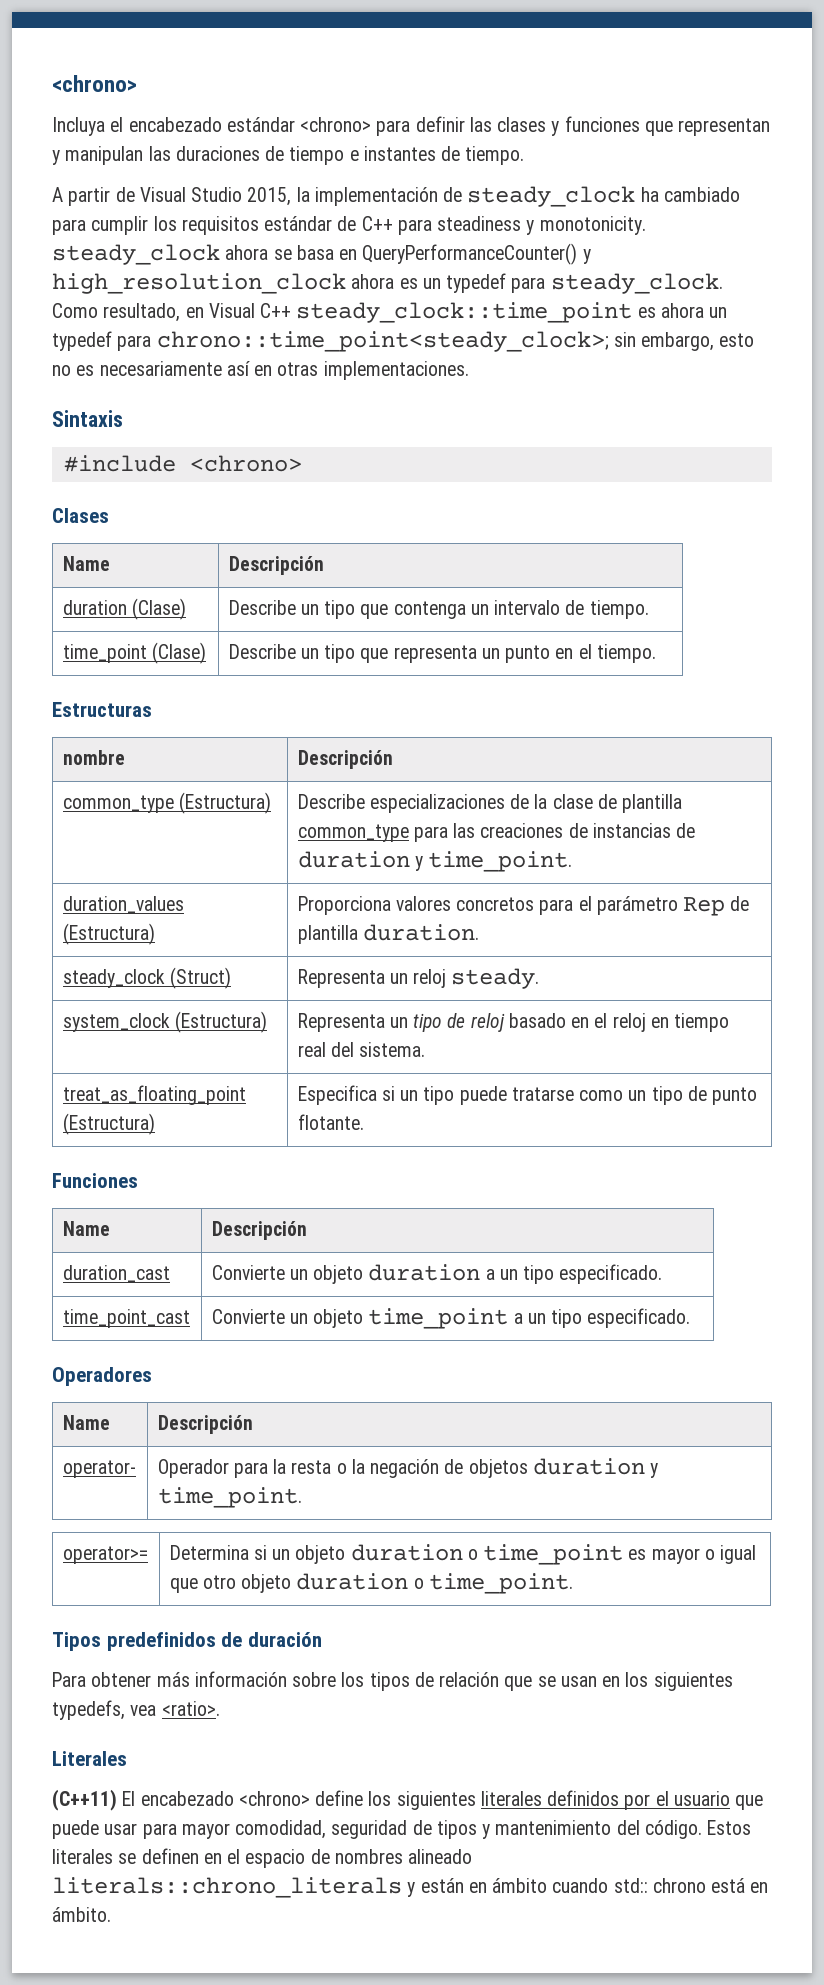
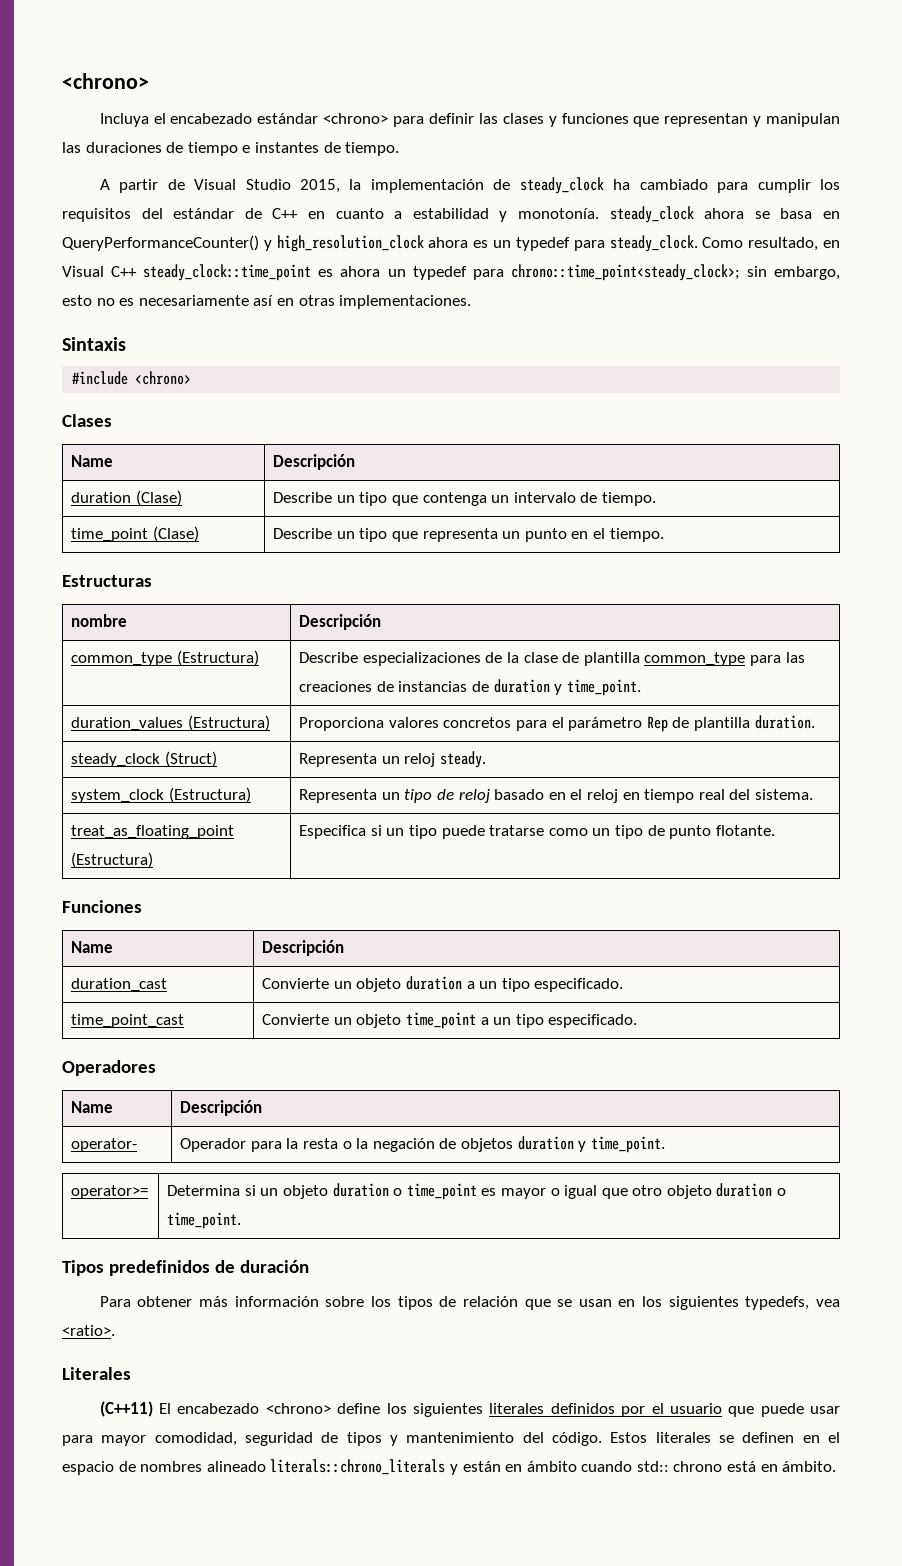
- A partir de Visual Studio 2015, la implementación de steady_clock ha cambiado para cumplir los requisitos estándar de C++ para steadiness y monotonicity. steady_clock ahora se basa en QueryPerformanceCounter() y high_resolution_clock ahora es un typedef para steady_clock.
+ A partir de Visual Studio 2015, la implementación de steady_clock ha cambiado para cumplir los requisitos del estándar de C++ en cuanto a estabilidad y monotonía. steady_clock ahora se basa en QueryPerformanceCounter() y high_resolution_clock ahora es un typedef para steady_clock.

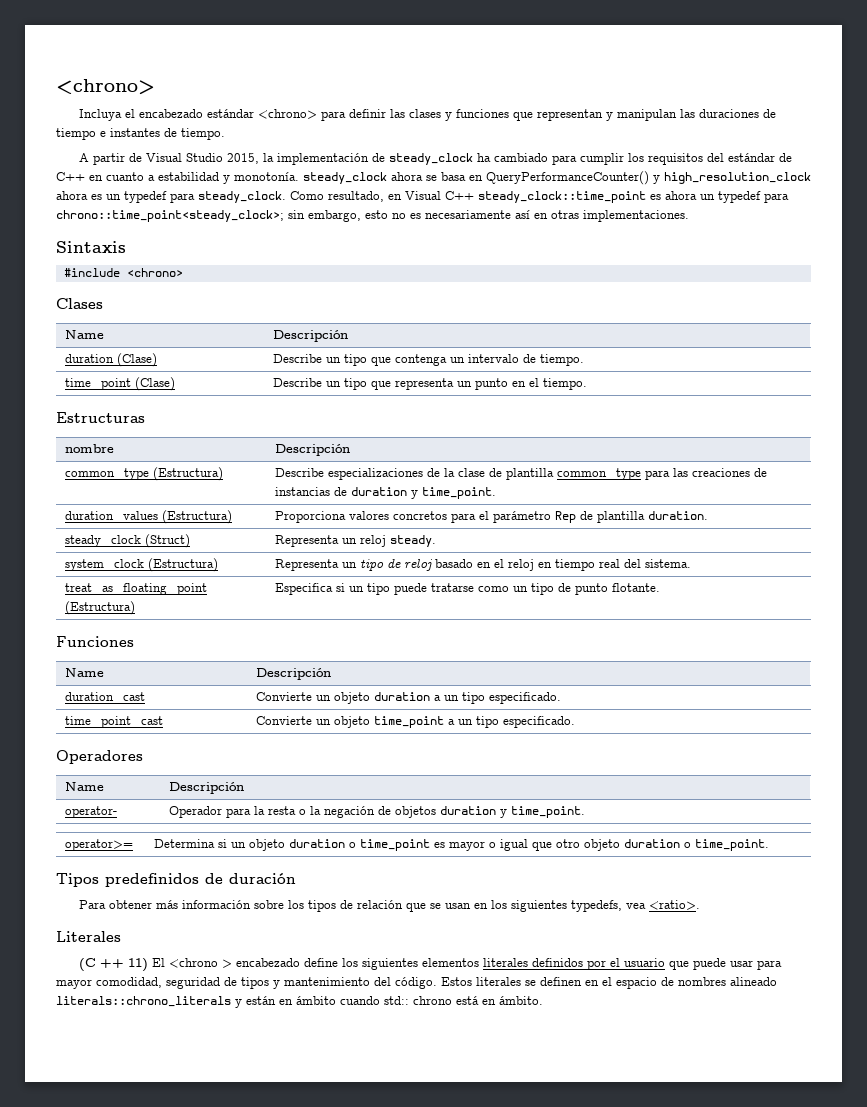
- (C++11) El encabezado <chrono> define los siguientes literales definidos por el usuario que puede usar para mayor comodidad, seguridad de tipos y mantenimiento del código.
+ (C ++ 11) El <chrono > encabezado define los siguientes elementos literales definidos por el usuario que puede usar para mayor comodidad, seguridad de tipos y mantenimiento del código.

